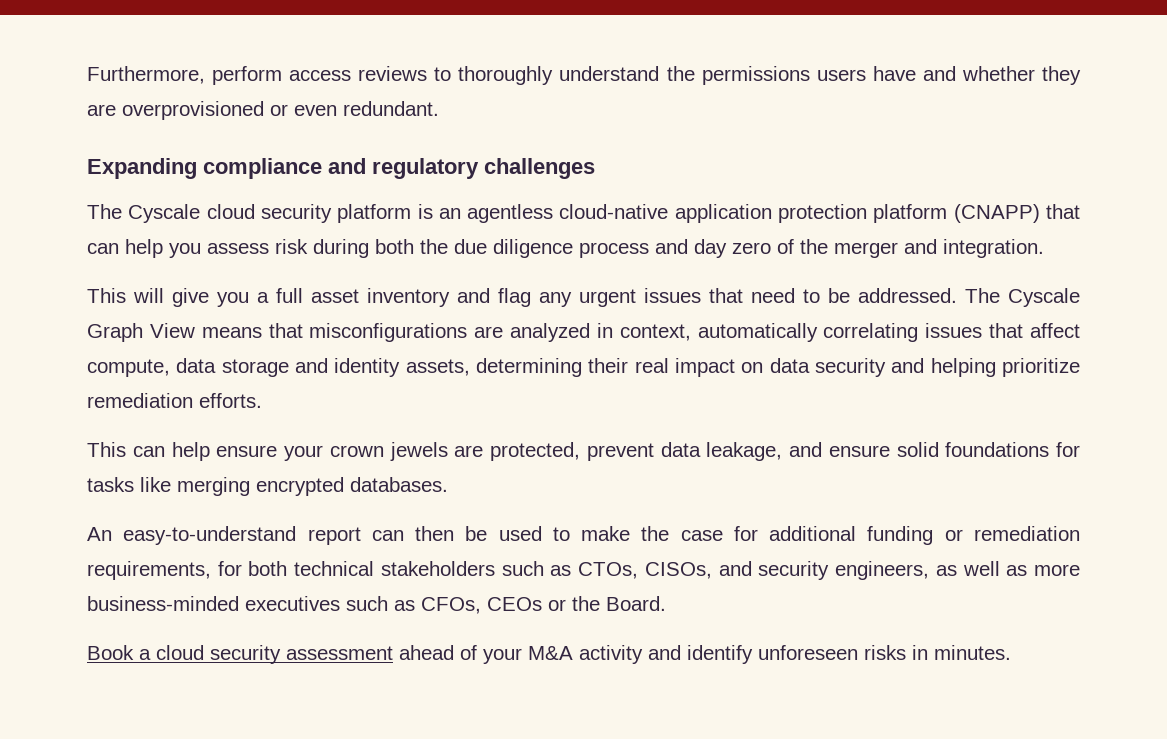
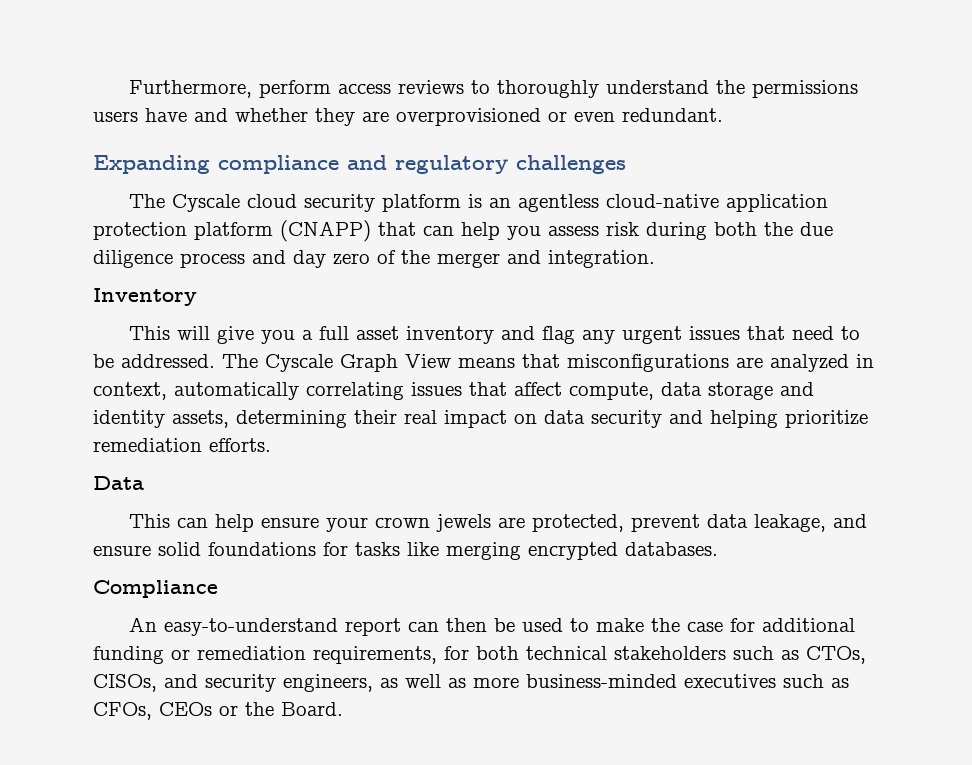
+ Inventory
+ Data
+ Compliance
- Book a cloud security assessment ahead of your M&A activity and identify unforeseen risks in minutes.

